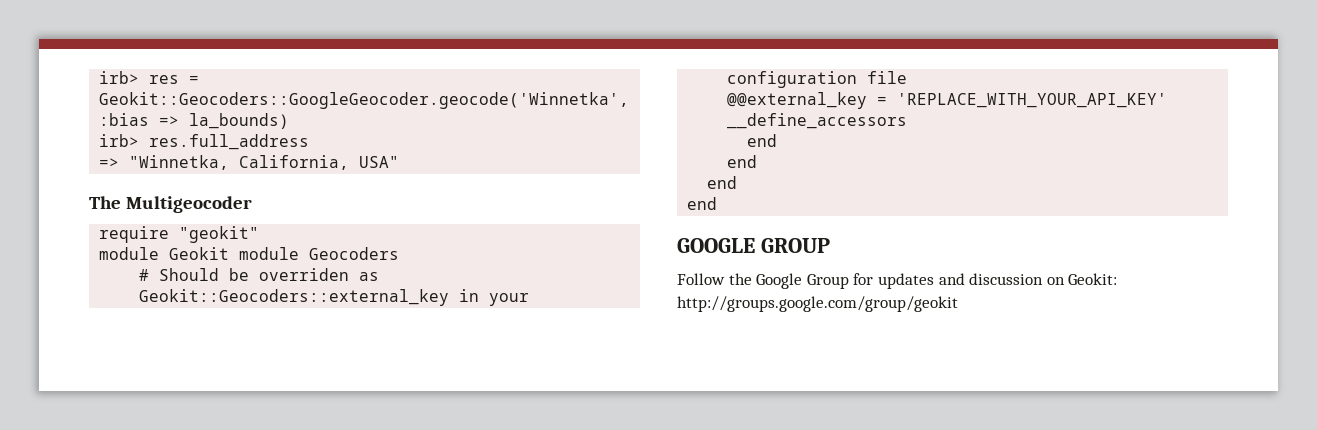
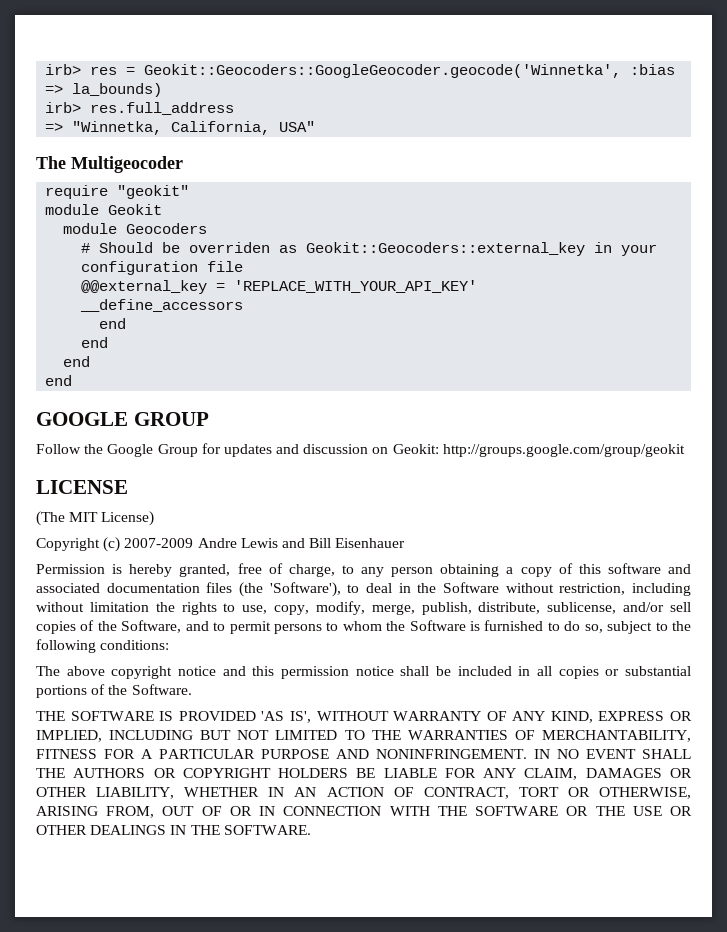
- module Geokit module Geocoders
+ module Geokit
+ module Geocoders
+ LICENSE
+ (The MIT License)
+ Copyright (c) 2007-2009 Andre Lewis and Bill Eisenhauer
+ Permission is hereby granted, free of charge, to any person obtaining a copy of this software and associated documentation files (the 'Software'), to deal in the Software without restriction, including without limitation the rights to use, copy, modify, merge, publish, distribute, sublicense, and/or sell copies of the Software, and to permit persons to whom the Software is furnished to do so, subject to the following conditions:
+ The above copyright notice and this permission notice shall be included in all copies or substantial portions of the Software.
+ THE SOFTWARE IS PROVIDED 'AS IS', WITHOUT WARRANTY OF ANY KIND, EXPRESS OR IMPLIED, INCLUDING BUT NOT LIMITED TO THE WARRANTIES OF MERCHANTABILITY, FITNESS FOR A PARTICULAR PURPOSE AND NONINFRINGEMENT. IN NO EVENT SHALL THE AUTHORS OR COPYRIGHT HOLDERS BE LIABLE FOR ANY CLAIM, DAMAGES OR OTHER LIABILITY, WHETHER IN AN ACTION OF CONTRACT, TORT OR OTHERWISE, ARISING FROM, OUT OF OR IN CONNECTION WITH THE SOFTWARE OR THE USE OR OTHER DEALINGS IN THE SOFTWARE.

